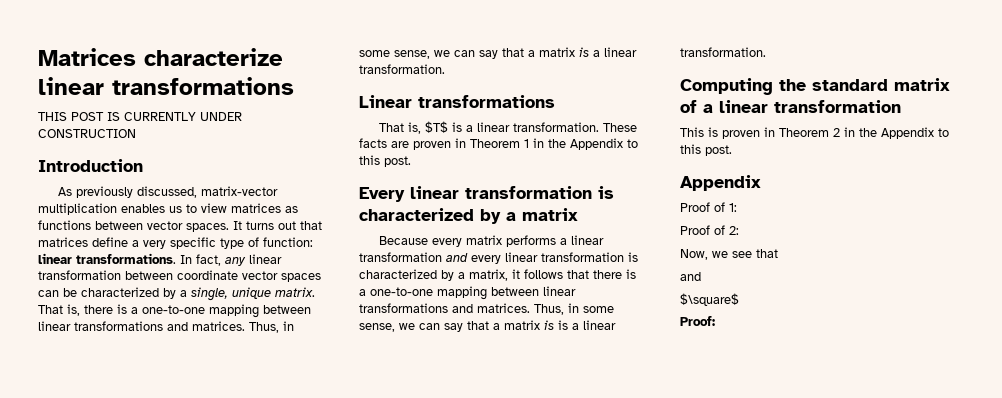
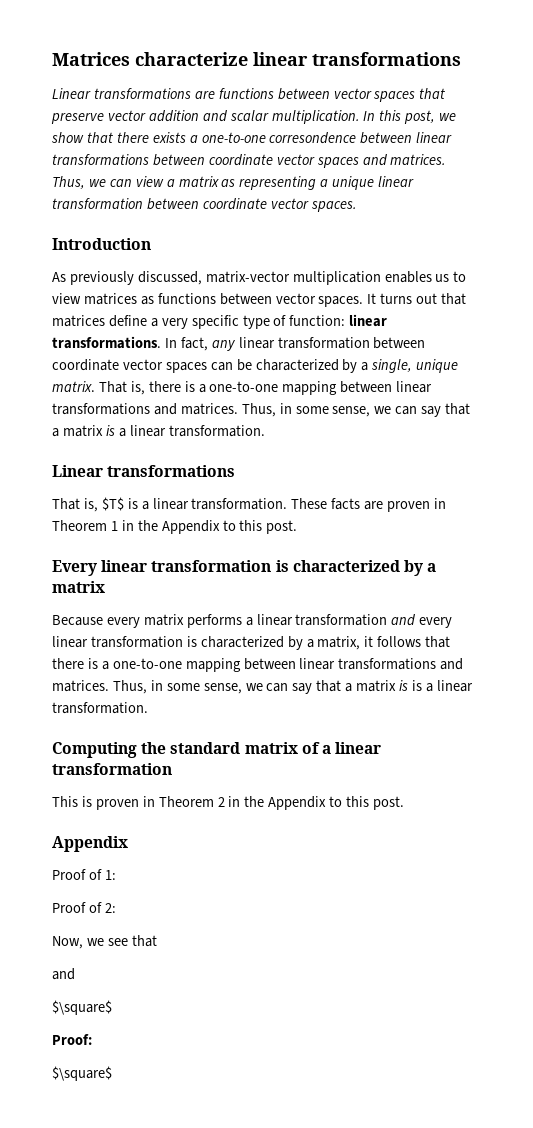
- THIS POST IS CURRENTLY UNDER CONSTRUCTION
+ Linear transformations are functions between vector spaces that preserve vector addition and scalar multiplication. In this post, we show that there exists a one-to-one corresondence between linear transformations between coordinate vector spaces and matrices. Thus, we can view a matrix as representing a unique linear transformation between coordinate vector spaces.
  Proof:
+ $\square$

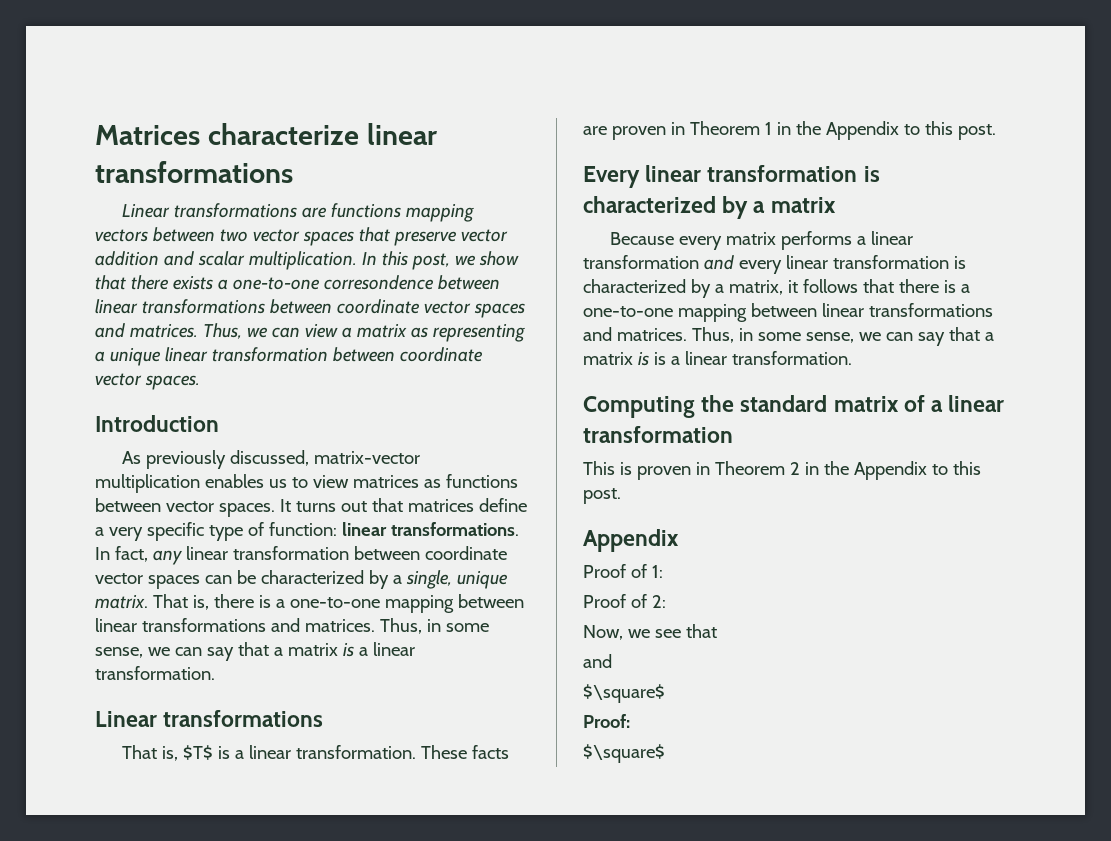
- Linear transformations are functions between vector spaces that preserve vector addition and scalar multiplication.
+ Linear transformations are functions mapping vectors between two vector spaces that preserve vector addition and scalar multiplication.

